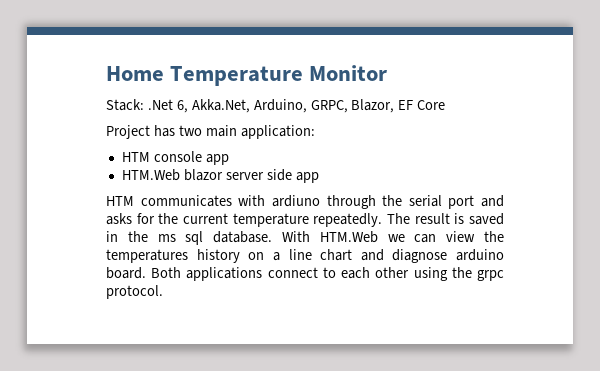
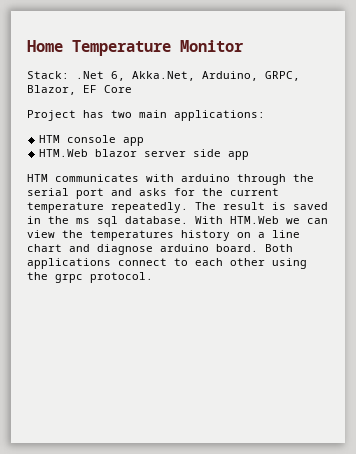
- Project has two main application:
+ Project has two main applications:
- HTM communicates with ardiuno through the serial port and asks for the current temperature repeatedly.
+ HTM communicates with arduino through the serial port and asks for the current temperature repeatedly.

